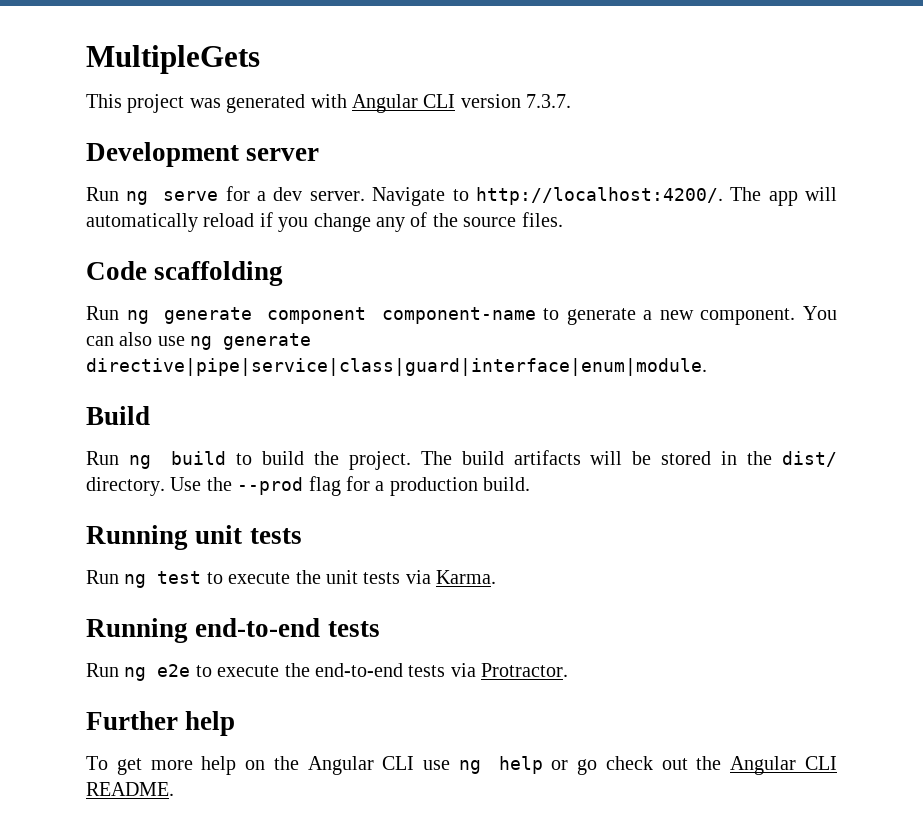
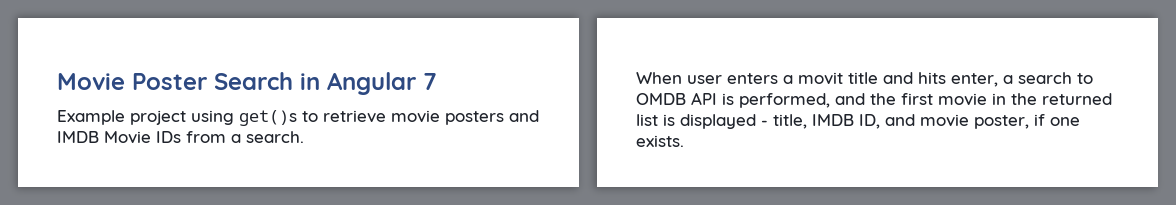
- MultipleGets
- This project was generated with Angular CLI version 7.3.7.
- Development server
- Run ng serve for a dev server. Navigate to http://localhost:4200/. The app will automatically reload if you change any of the source files.
- Code scaffolding
- Run ng generate component component-name to generate a new component. You can also use ng generate directive|pipe|service|class|guard|interface|enum|module.
- Build
- Run ng build to build the project. The build artifacts will be stored in the dist/ directory. Use the --prod flag for a production build.
- Running unit tests
- Run ng test to execute the unit tests via Karma.
- Running end-to-end tests
- Run ng e2e to execute the end-to-end tests via Protractor.
- Further help
- To get more help on the Angular CLI use ng help or go check out the Angular CLI README.
+ Movie Poster Search in Angular 7
+ Example project using get()s to retrieve movie posters and IMDB Movie IDs from a search.
+ When user enters a movit title and hits enter, a search to OMDB API is performed, and the first movie in the returned list is displayed - title, IMDB ID, and movie poster, if one exists.

